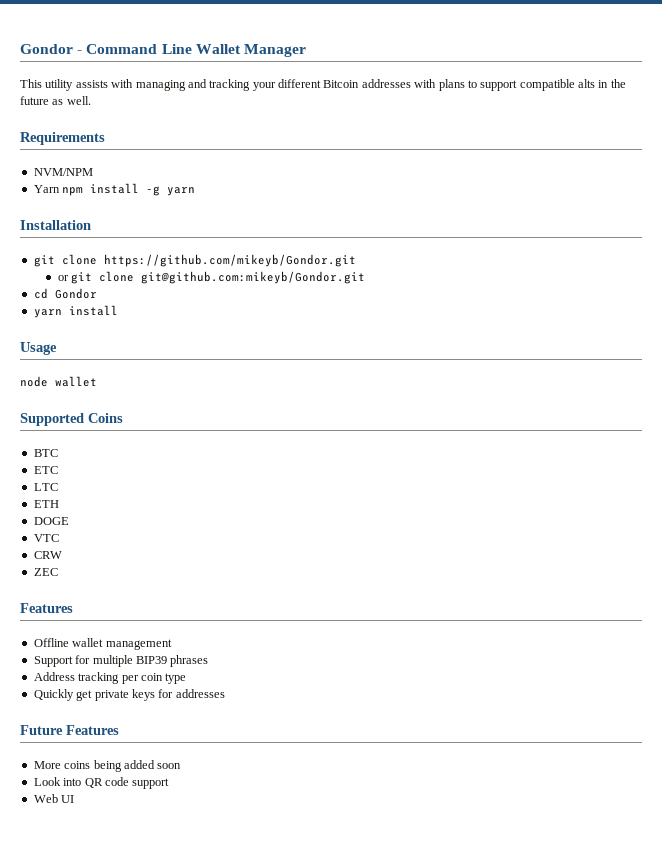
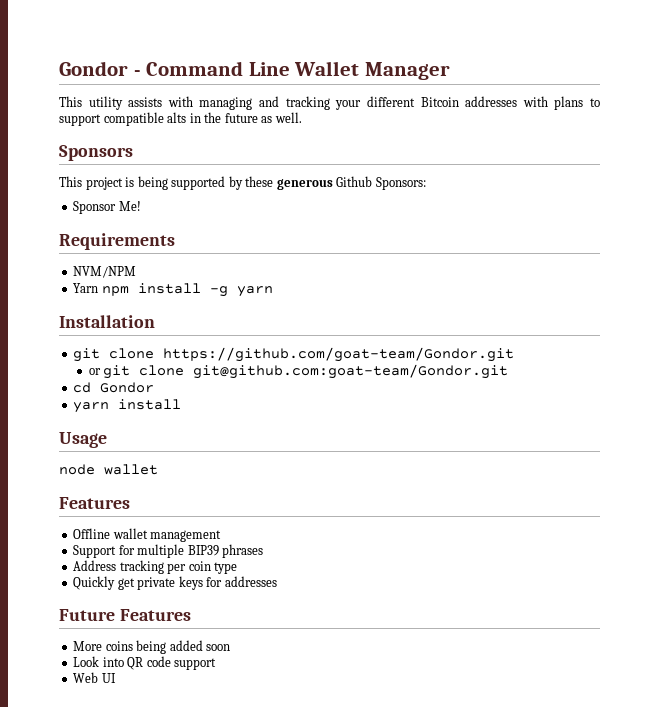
+ Sponsors
+ This project is being supported by these generous Github Sponsors:
+ Sponsor Me!
- git clone https://github.com/mikeyb/Gondor.git
+ git clone https://github.com/goat-team/Gondor.git
- or git clone git@github.com:mikeyb/Gondor.git
+ or git clone git@github.com:goat-team/Gondor.git
- Supported Coins
- BTC
- ETC
- LTC
- ETH
- DOGE
- VTC
- CRW
- ZEC

